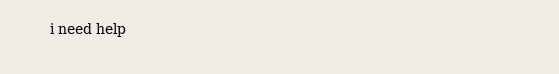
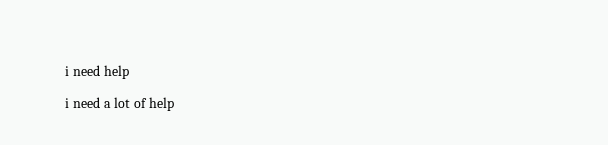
+ i need a lot of help

